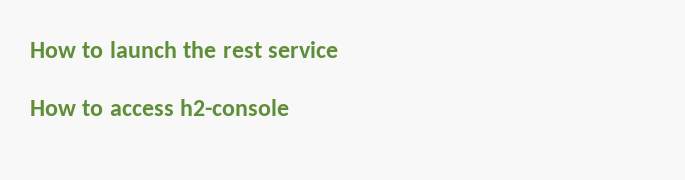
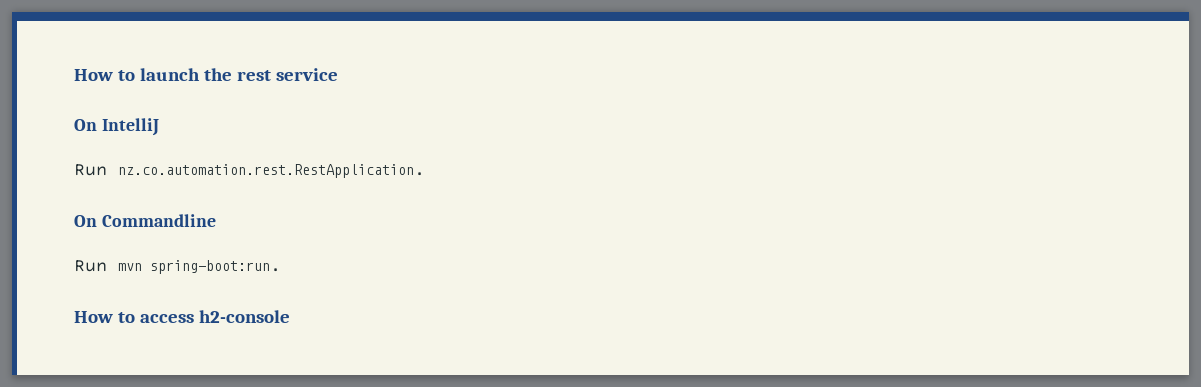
+ On IntelliJ
+ Run nz.co.automation.rest.RestApplication.
+ On Commandline
+ Run mvn spring-boot:run.

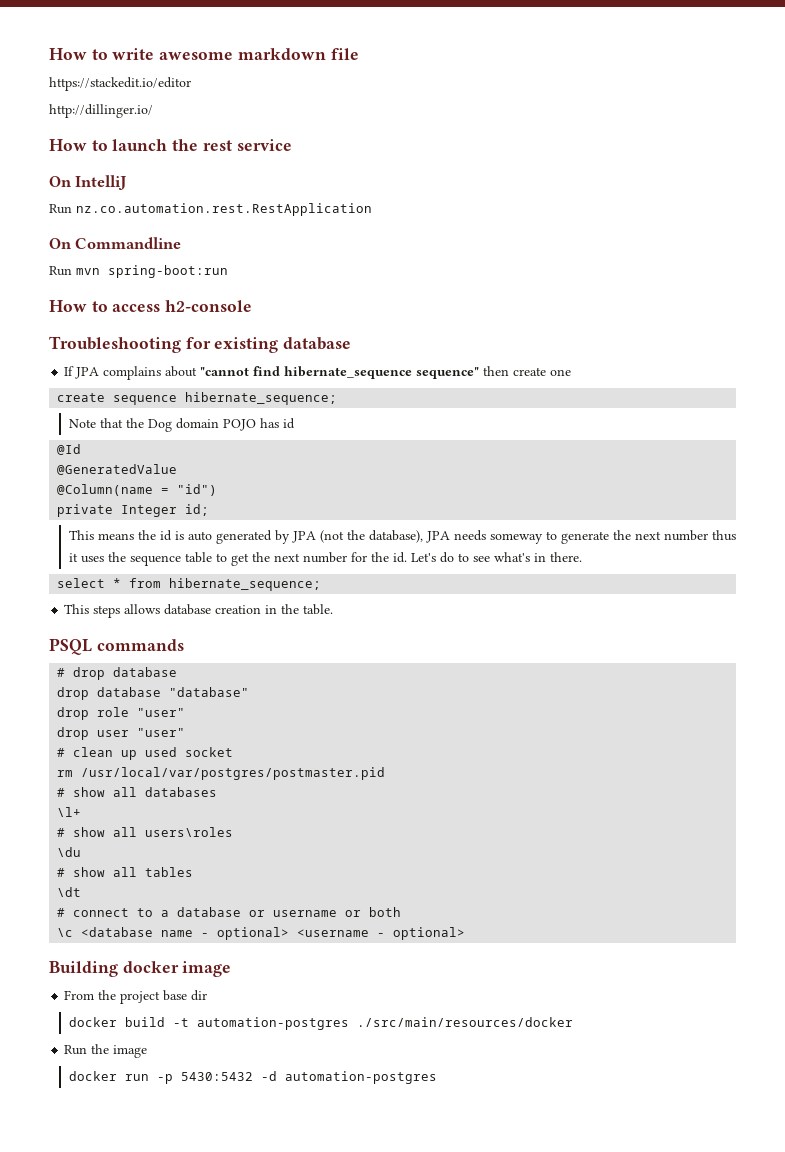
+ How to write awesome markdown file
+ https://stackedit.io/editor
+ http://dillinger.io/
- Run nz.co.automation.rest.RestApplication.
+ Run nz.co.automation.rest.RestApplication
- Run mvn spring-boot:run.
+ Run mvn spring-boot:run
+ Troubleshooting for existing database
+ If JPA complains about "cannot find hibernate_sequence sequence" then create one
+ create sequence hibernate_sequence;
+ Note that the Dog domain POJO has id
+ @Id
+ @GeneratedValue
+ @Column(name = "id")
+ private Integer id;
+ This means the id is auto generated by JPA (not the database), JPA needs someway to generate the next number thus it uses the sequence table to get the next number for the id. Let's do to see what's in there.
+ select * from hibernate_sequence;
+ This steps allows database creation in the table.
+ PSQL commands
+ # drop database
+ drop database "database"
+ drop role "user"
+ drop user "user"
+ # clean up used socket
+ rm /usr/local/var/postgres/postmaster.pid
+ # show all databases
+ \l+
+ # show all users\roles
+ \du
+ # show all tables
+ \dt
+ # connect to a database or username or both
+ \c <database name - optional> <username - optional>
+ Building docker image
+ From the project base dir
+ docker build -t automation-postgres ./src/main/resources/docker
+ Run the image
+ docker run -p 5430:5432 -d automation-postgres

